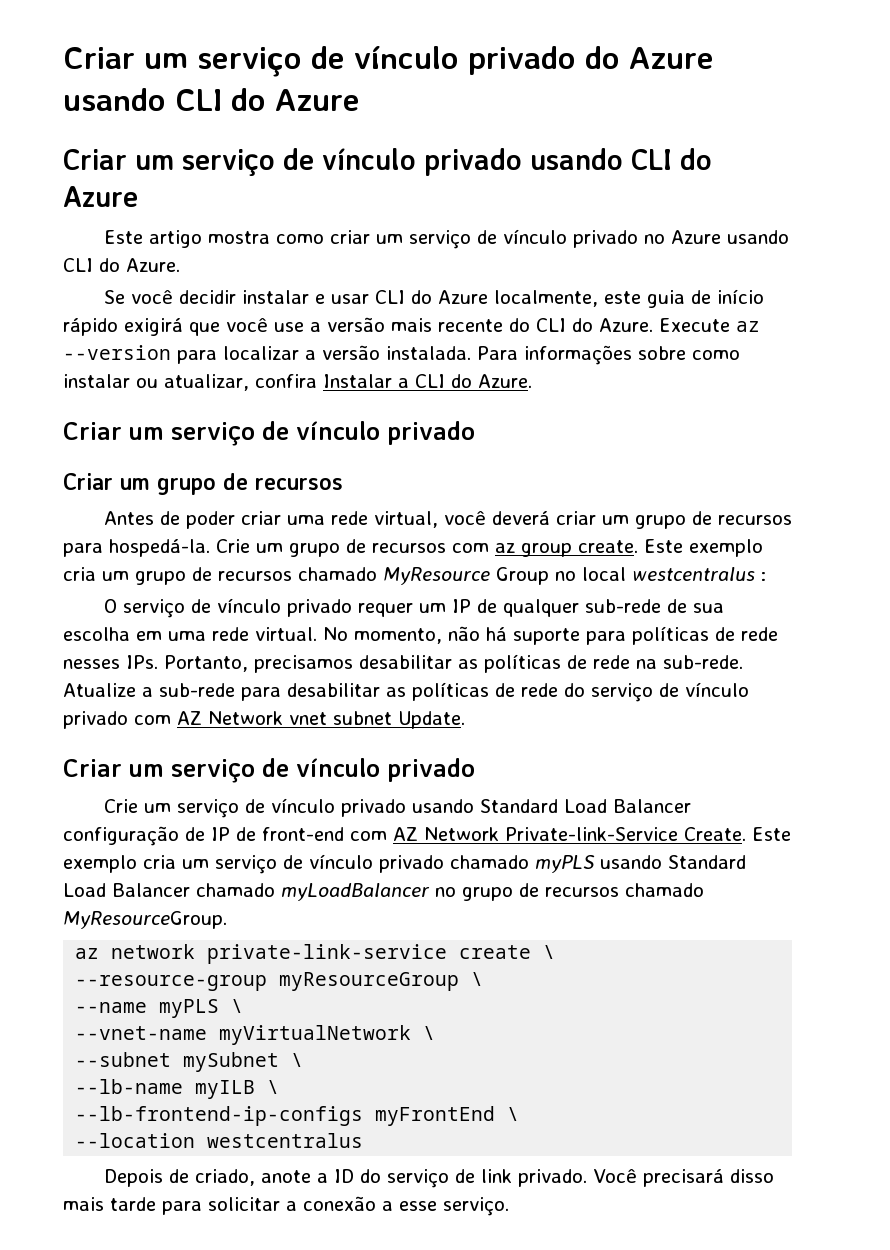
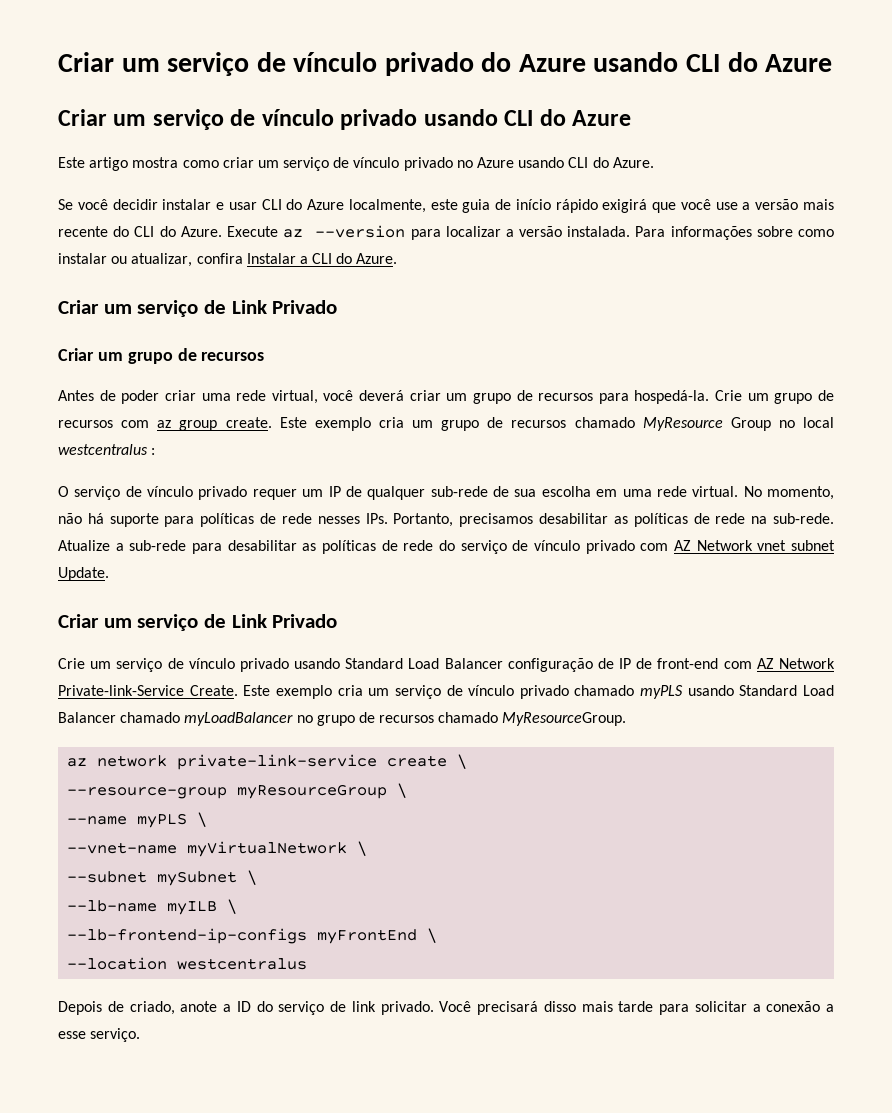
  Para informações sobre como instalar ou atualizar, confira Instalar a CLI do Azure.
- Criar um serviço de vínculo privado
+ Criar um serviço de Link Privado
  Atualize a sub-rede para desabilitar as políticas de rede do serviço de vínculo privado com AZ Network vnet subnet Update.
- Criar um serviço de vínculo privado
+ Criar um serviço de Link Privado

